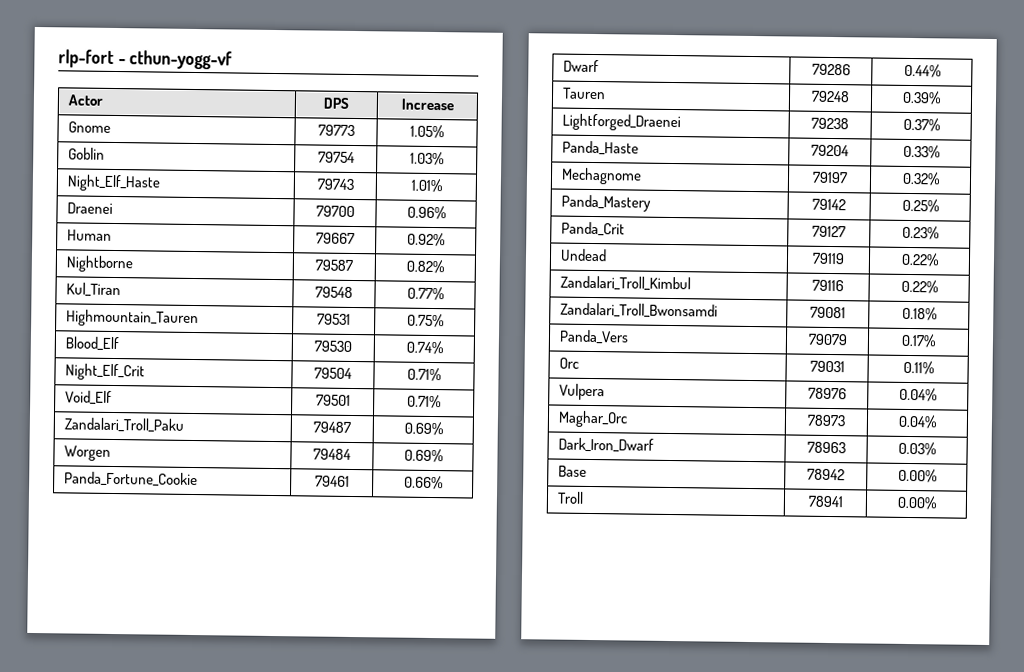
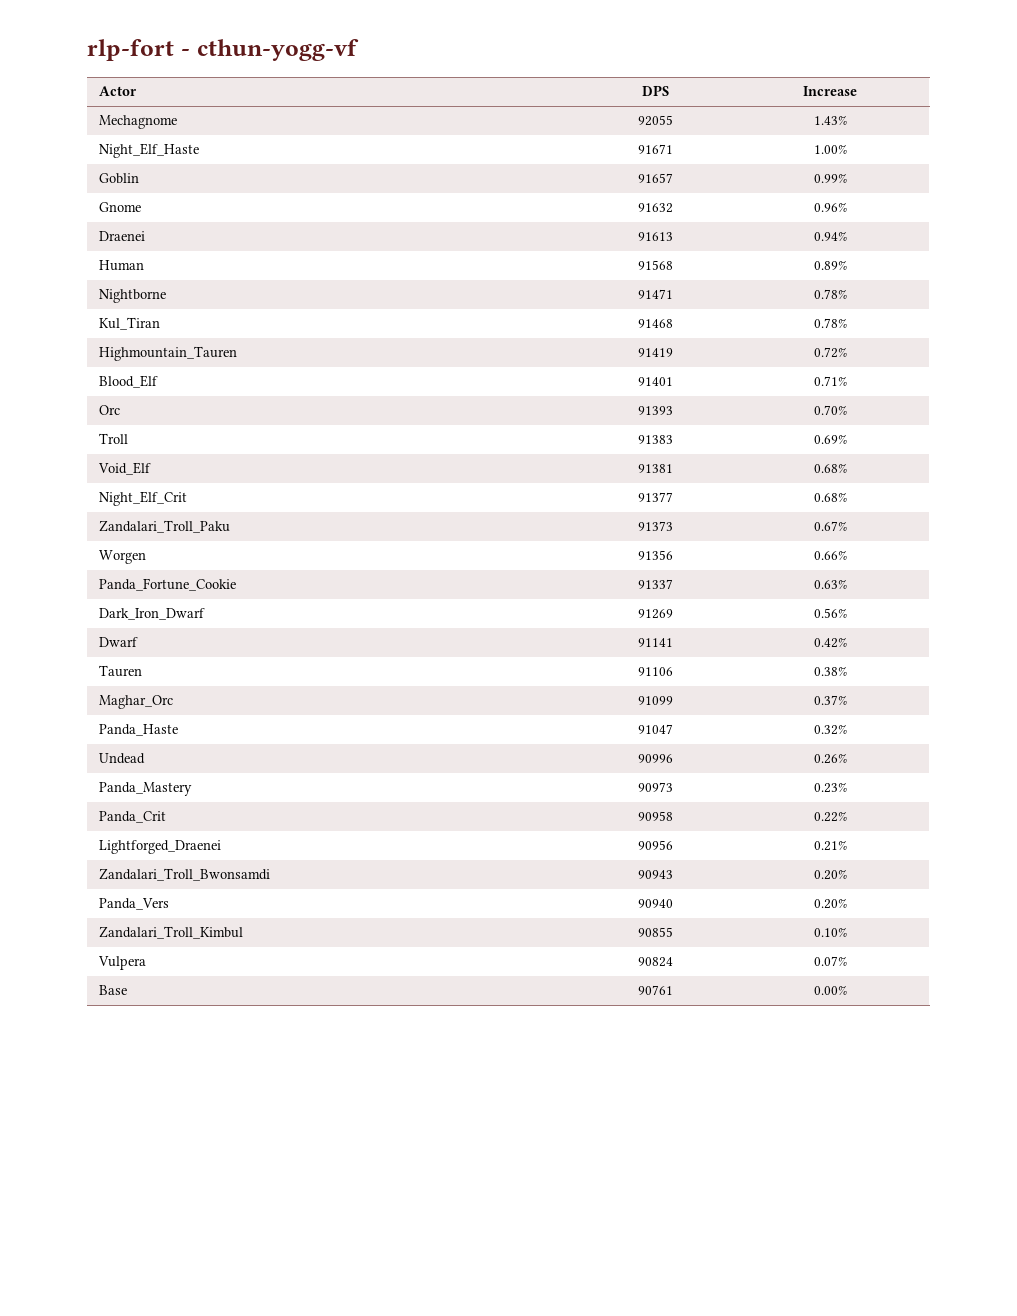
- Gnome | 79773 | 1.05%
- Goblin | 79754 | 1.03%
- Night_Elf_Haste | 79743 | 1.01%
+ Mechagnome | 92055 | 1.43%
+ Night_Elf_Haste | 91671 | 1.00%
+ Goblin | 91657 | 0.99%
+ Gnome | 91632 | 0.96%
- Draenei | 79700 | 0.96%
+ Draenei | 91613 | 0.94%
- Human | 79667 | 0.92%
+ Human | 91568 | 0.89%
- Nightborne | 79587 | 0.82%
+ Nightborne | 91471 | 0.78%
- Kul_Tiran | 79548 | 0.77%
+ Kul_Tiran | 91468 | 0.78%
- Highmountain_Tauren | 79531 | 0.75%
+ Highmountain_Tauren | 91419 | 0.72%
- Blood_Elf | 79530 | 0.74%
- Night_Elf_Crit | 79504 | 0.71%
- Void_Elf | 79501 | 0.71%
+ Blood_Elf | 91401 | 0.71%
+ Orc | 91393 | 0.70%
+ Troll | 91383 | 0.69%
+ Void_Elf | 91381 | 0.68%
+ Night_Elf_Crit | 91377 | 0.68%
- Zandalari_Troll_Paku | 79487 | 0.69%
+ Zandalari_Troll_Paku | 91373 | 0.67%
- Worgen | 79484 | 0.69%
+ Worgen | 91356 | 0.66%
- Panda_Fortune_Cookie | 79461 | 0.66%
+ Panda_Fortune_Cookie | 91337 | 0.63%
+ Dark_Iron_Dwarf | 91269 | 0.56%
- Dwarf | 79286 | 0.44%
+ Dwarf | 91141 | 0.42%
- Tauren | 79248 | 0.39%
- Lightforged_Draenei | 79238 | 0.37%
- Panda_Haste | 79204 | 0.33%
- Mechagnome | 79197 | 0.32%
+ Tauren | 91106 | 0.38%
+ Maghar_Orc | 91099 | 0.37%
+ Panda_Haste | 91047 | 0.32%
+ Undead | 90996 | 0.26%
- Panda_Mastery | 79142 | 0.25%
+ Panda_Mastery | 90973 | 0.23%
- Panda_Crit | 79127 | 0.23%
- Undead | 79119 | 0.22%
- Zandalari_Troll_Kimbul | 79116 | 0.22%
+ Panda_Crit | 90958 | 0.22%
+ Lightforged_Draenei | 90956 | 0.21%
- Zandalari_Troll_Bwonsamdi | 79081 | 0.18%
+ Zandalari_Troll_Bwonsamdi | 90943 | 0.20%
- Panda_Vers | 79079 | 0.17%
- Orc | 79031 | 0.11%
- Vulpera | 78976 | 0.04%
- Maghar_Orc | 78973 | 0.04%
- Dark_Iron_Dwarf | 78963 | 0.03%
+ Panda_Vers | 90940 | 0.20%
+ Zandalari_Troll_Kimbul | 90855 | 0.10%
+ Vulpera | 90824 | 0.07%
- Base | 78942 | 0.00%
- Troll | 78941 | 0.00%
+ Base | 90761 | 0.00%

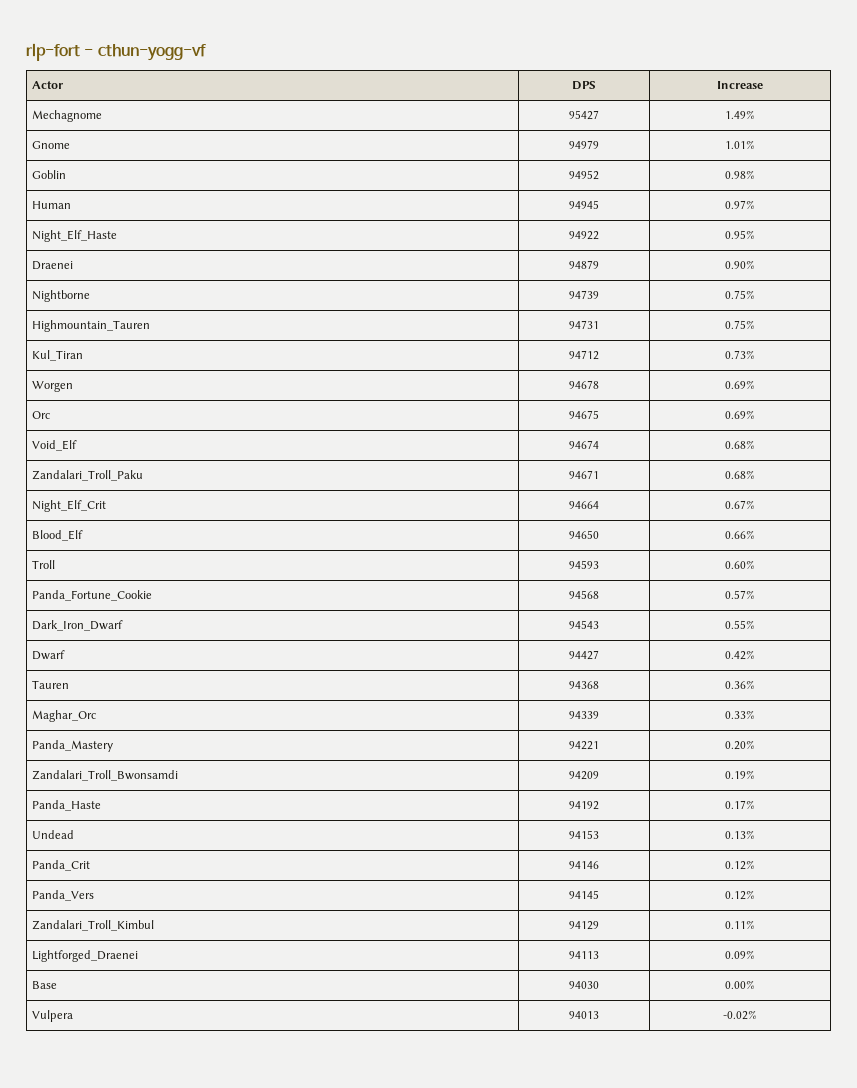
- Mechagnome | 92055 | 1.43%
- Night_Elf_Haste | 91671 | 1.00%
- Goblin | 91657 | 0.99%
- Gnome | 91632 | 0.96%
- Draenei | 91613 | 0.94%
- Human | 91568 | 0.89%
- Nightborne | 91471 | 0.78%
- Kul_Tiran | 91468 | 0.78%
- Highmountain_Tauren | 91419 | 0.72%
- Blood_Elf | 91401 | 0.71%
- Orc | 91393 | 0.70%
- Troll | 91383 | 0.69%
- Void_Elf | 91381 | 0.68%
- Night_Elf_Crit | 91377 | 0.68%
- Zandalari_Troll_Paku | 91373 | 0.67%
+ Mechagnome | 95427 | 1.49%
+ Gnome | 94979 | 1.01%
+ Goblin | 94952 | 0.98%
+ Human | 94945 | 0.97%
+ Night_Elf_Haste | 94922 | 0.95%
+ Draenei | 94879 | 0.90%
+ Nightborne | 94739 | 0.75%
+ Highmountain_Tauren | 94731 | 0.75%
+ Kul_Tiran | 94712 | 0.73%
+ Worgen | 94678 | 0.69%
+ Orc | 94675 | 0.69%
+ Void_Elf | 94674 | 0.68%
+ Zandalari_Troll_Paku | 94671 | 0.68%
+ Night_Elf_Crit | 94664 | 0.67%
- Worgen | 91356 | 0.66%
+ Blood_Elf | 94650 | 0.66%
+ Troll | 94593 | 0.60%
- Panda_Fortune_Cookie | 91337 | 0.63%
+ Panda_Fortune_Cookie | 94568 | 0.57%
- Dark_Iron_Dwarf | 91269 | 0.56%
+ Dark_Iron_Dwarf | 94543 | 0.55%
- Dwarf | 91141 | 0.42%
+ Dwarf | 94427 | 0.42%
- Tauren | 91106 | 0.38%
+ Tauren | 94368 | 0.36%
- Maghar_Orc | 91099 | 0.37%
+ Maghar_Orc | 94339 | 0.33%
+ Panda_Mastery | 94221 | 0.20%
+ Zandalari_Troll_Bwonsamdi | 94209 | 0.19%
- Panda_Haste | 91047 | 0.32%
+ Panda_Haste | 94192 | 0.17%
- Undead | 90996 | 0.26%
- Panda_Mastery | 90973 | 0.23%
- Panda_Crit | 90958 | 0.22%
- Lightforged_Draenei | 90956 | 0.21%
- Zandalari_Troll_Bwonsamdi | 90943 | 0.20%
- Panda_Vers | 90940 | 0.20%
- Zandalari_Troll_Kimbul | 90855 | 0.10%
- Vulpera | 90824 | 0.07%
- Base | 90761 | 0.00%
+ Undead | 94153 | 0.13%
+ Panda_Crit | 94146 | 0.12%
+ Panda_Vers | 94145 | 0.12%
+ Zandalari_Troll_Kimbul | 94129 | 0.11%
+ Lightforged_Draenei | 94113 | 0.09%
+ Base | 94030 | 0.00%
+ Vulpera | 94013 | -0.02%

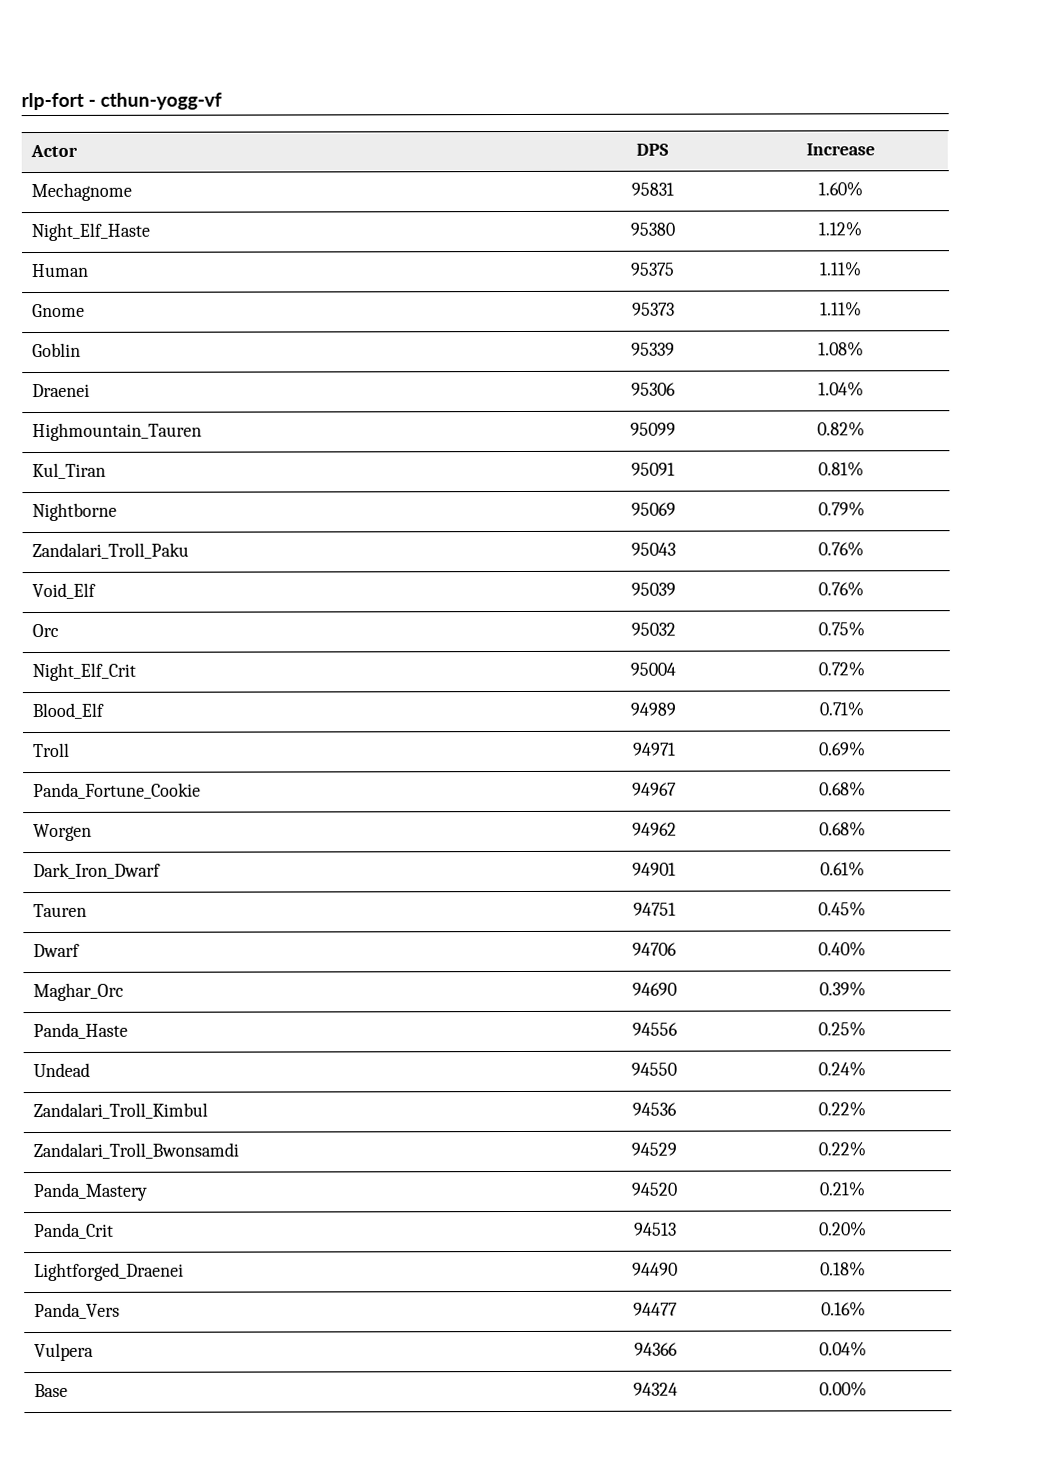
- Mechagnome | 95427 | 1.49%
+ Mechagnome | 95831 | 1.60%
+ Night_Elf_Haste | 95380 | 1.12%
+ Human | 95375 | 1.11%
- Gnome | 94979 | 1.01%
+ Gnome | 95373 | 1.11%
- Goblin | 94952 | 0.98%
- Human | 94945 | 0.97%
- Night_Elf_Haste | 94922 | 0.95%
- Draenei | 94879 | 0.90%
- Nightborne | 94739 | 0.75%
- Highmountain_Tauren | 94731 | 0.75%
- Kul_Tiran | 94712 | 0.73%
- Worgen | 94678 | 0.69%
- Orc | 94675 | 0.69%
- Void_Elf | 94674 | 0.68%
- Zandalari_Troll_Paku | 94671 | 0.68%
- Night_Elf_Crit | 94664 | 0.67%
- Blood_Elf | 94650 | 0.66%
- Troll | 94593 | 0.60%
- Panda_Fortune_Cookie | 94568 | 0.57%
- Dark_Iron_Dwarf | 94543 | 0.55%
- Dwarf | 94427 | 0.42%
- Tauren | 94368 | 0.36%
- Maghar_Orc | 94339 | 0.33%
- Panda_Mastery | 94221 | 0.20%
- Zandalari_Troll_Bwonsamdi | 94209 | 0.19%
- Panda_Haste | 94192 | 0.17%
- Undead | 94153 | 0.13%
- Panda_Crit | 94146 | 0.12%
- Panda_Vers | 94145 | 0.12%
- Zandalari_Troll_Kimbul | 94129 | 0.11%
- Lightforged_Draenei | 94113 | 0.09%
+ Goblin | 95339 | 1.08%
+ Draenei | 95306 | 1.04%
+ Highmountain_Tauren | 95099 | 0.82%
+ Kul_Tiran | 95091 | 0.81%
+ Nightborne | 95069 | 0.79%
+ Zandalari_Troll_Paku | 95043 | 0.76%
+ Void_Elf | 95039 | 0.76%
+ Orc | 95032 | 0.75%
+ Night_Elf_Crit | 95004 | 0.72%
+ Blood_Elf | 94989 | 0.71%
+ Troll | 94971 | 0.69%
+ Panda_Fortune_Cookie | 94967 | 0.68%
+ Worgen | 94962 | 0.68%
+ Dark_Iron_Dwarf | 94901 | 0.61%
+ Tauren | 94751 | 0.45%
+ Dwarf | 94706 | 0.40%
+ Maghar_Orc | 94690 | 0.39%
+ Panda_Haste | 94556 | 0.25%
+ Undead | 94550 | 0.24%
+ Zandalari_Troll_Kimbul | 94536 | 0.22%
+ Zandalari_Troll_Bwonsamdi | 94529 | 0.22%
+ Panda_Mastery | 94520 | 0.21%
+ Panda_Crit | 94513 | 0.20%
+ Lightforged_Draenei | 94490 | 0.18%
+ Panda_Vers | 94477 | 0.16%
+ Vulpera | 94366 | 0.04%
- Base | 94030 | 0.00%
+ Base | 94324 | 0.00%
- Vulpera | 94013 | -0.02%

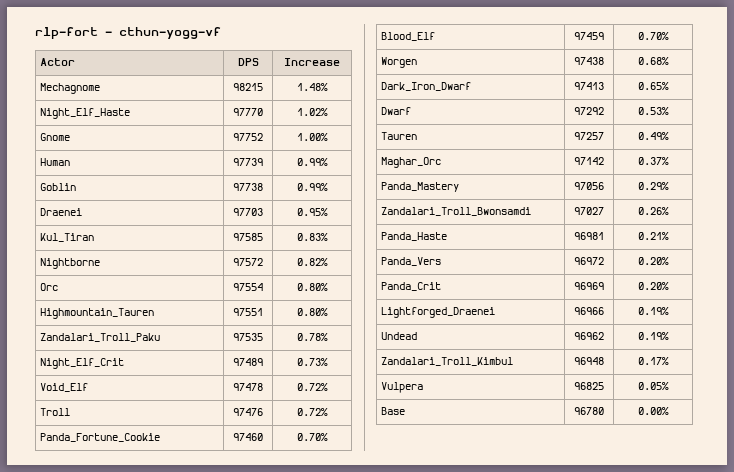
- Mechagnome | 95831 | 1.60%
+ Mechagnome | 98215 | 1.48%
- Night_Elf_Haste | 95380 | 1.12%
- Human | 95375 | 1.11%
- Gnome | 95373 | 1.11%
+ Night_Elf_Haste | 97770 | 1.02%
+ Gnome | 97752 | 1.00%
+ Human | 97739 | 0.99%
- Goblin | 95339 | 1.08%
+ Goblin | 97738 | 0.99%
- Draenei | 95306 | 1.04%
- Highmountain_Tauren | 95099 | 0.82%
- Kul_Tiran | 95091 | 0.81%
- Nightborne | 95069 | 0.79%
- Zandalari_Troll_Paku | 95043 | 0.76%
- Void_Elf | 95039 | 0.76%
- Orc | 95032 | 0.75%
- Night_Elf_Crit | 95004 | 0.72%
- Blood_Elf | 94989 | 0.71%
+ Draenei | 97703 | 0.95%
+ Kul_Tiran | 97585 | 0.83%
+ Nightborne | 97572 | 0.82%
+ Orc | 97554 | 0.80%
+ Highmountain_Tauren | 97551 | 0.80%
+ Zandalari_Troll_Paku | 97535 | 0.78%
+ Night_Elf_Crit | 97489 | 0.73%
+ Void_Elf | 97478 | 0.72%
- Troll | 94971 | 0.69%
+ Troll | 97476 | 0.72%
- Panda_Fortune_Cookie | 94967 | 0.68%
+ Panda_Fortune_Cookie | 97460 | 0.70%
+ Blood_Elf | 97459 | 0.70%
- Worgen | 94962 | 0.68%
+ Worgen | 97438 | 0.68%
- Dark_Iron_Dwarf | 94901 | 0.61%
- Tauren | 94751 | 0.45%
- Dwarf | 94706 | 0.40%
- Maghar_Orc | 94690 | 0.39%
- Panda_Haste | 94556 | 0.25%
- Undead | 94550 | 0.24%
- Zandalari_Troll_Kimbul | 94536 | 0.22%
- Zandalari_Troll_Bwonsamdi | 94529 | 0.22%
- Panda_Mastery | 94520 | 0.21%
+ Dark_Iron_Dwarf | 97413 | 0.65%
+ Dwarf | 97292 | 0.53%
+ Tauren | 97257 | 0.49%
+ Maghar_Orc | 97142 | 0.37%
+ Panda_Mastery | 97056 | 0.29%
+ Zandalari_Troll_Bwonsamdi | 97027 | 0.26%
+ Panda_Haste | 96981 | 0.21%
+ Panda_Vers | 96972 | 0.20%
- Panda_Crit | 94513 | 0.20%
+ Panda_Crit | 96969 | 0.20%
- Lightforged_Draenei | 94490 | 0.18%
- Panda_Vers | 94477 | 0.16%
+ Lightforged_Draenei | 96966 | 0.19%
+ Undead | 96962 | 0.19%
+ Zandalari_Troll_Kimbul | 96948 | 0.17%
- Vulpera | 94366 | 0.04%
+ Vulpera | 96825 | 0.05%
- Base | 94324 | 0.00%
+ Base | 96780 | 0.00%

